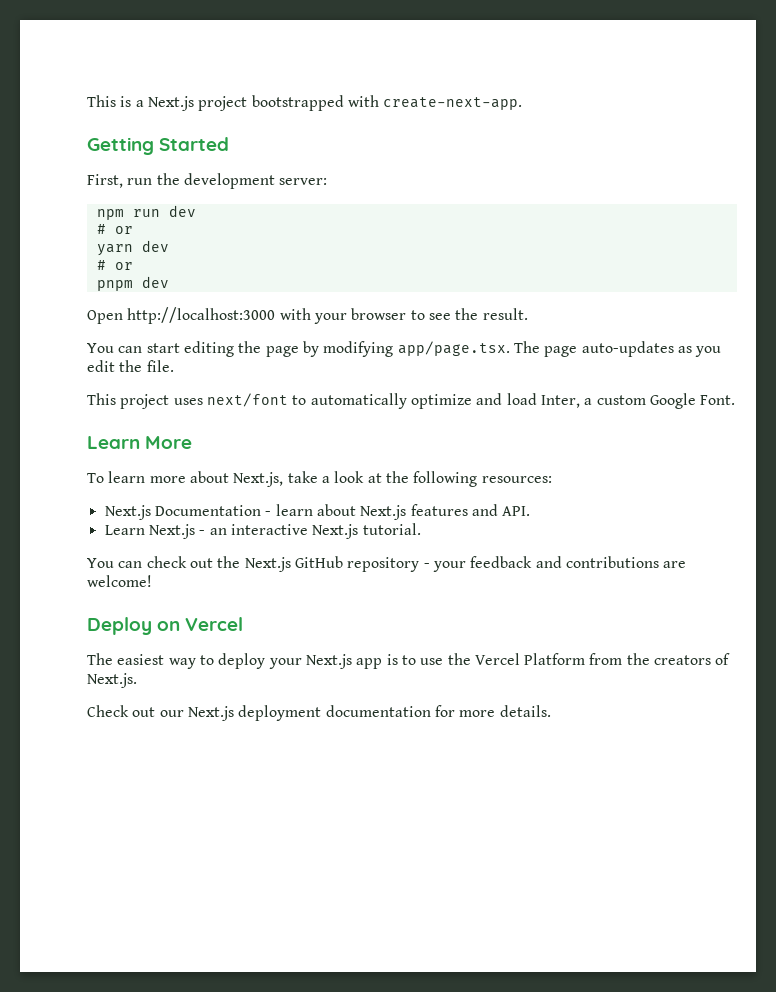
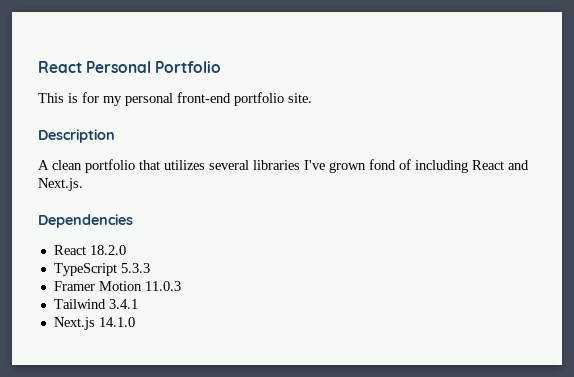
- This is a Next.js project bootstrapped with create-next-app.
- Getting Started
- First, run the development server:
- npm run dev
- # or
- yarn dev
- # or
- pnpm dev
- Open http://localhost:3000 with your browser to see the result.
- You can start editing the page by modifying app/page.tsx. The page auto-updates as you edit the file.
- This project uses next/font to automatically optimize and load Inter, a custom Google Font.
- Learn More
- To learn more about Next.js, take a look at the following resources:
- Next.js Documentation - learn about Next.js features and API.
- Learn Next.js - an interactive Next.js tutorial.
- You can check out the Next.js GitHub repository - your feedback and contributions are welcome!
- Deploy on Vercel
- The easiest way to deploy your Next.js app is to use the Vercel Platform from the creators of Next.js.
- Check out our Next.js deployment documentation for more details.
+ React Personal Portfolio
+ This is for my personal front-end portfolio site.
+ Description
+ A clean portfolio that utilizes several libraries I've grown fond of including React and Next.js.
+ Dependencies
+ React 18.2.0
+ TypeScript 5.3.3
+ Framer Motion 11.0.3
+ Tailwind 3.4.1
+ Next.js 14.1.0

